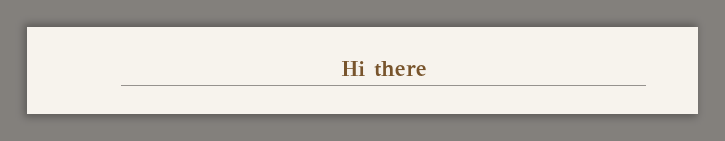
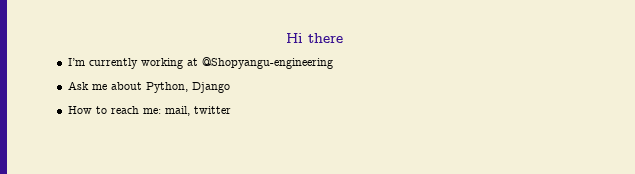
+ I’m currently working at @Shopyangu-engineering
+ Ask me about Python, Django
+ How to reach me: mail, twitter

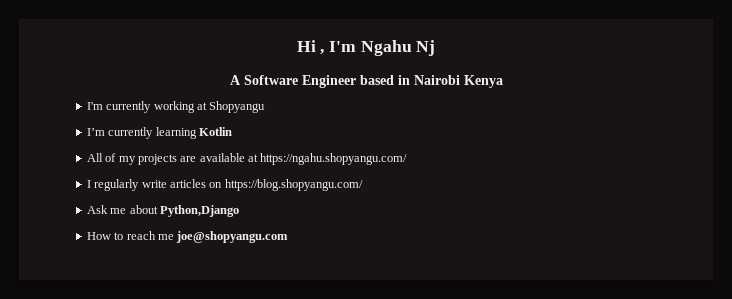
- Hi there
- I’m currently working at @Shopyangu-engineering
+ Hi , I'm Ngahu Nj
+ A Software Engineer based in Nairobi Kenya
+ I'm currently working at Shopyangu
+ I’m currently learning Kotlin
+ All of my projects are available at https://ngahu.shopyangu.com/
+ I regularly write articles on https://blog.shopyangu.com/
- Ask me about Python, Django
+ Ask me about Python,Django
- How to reach me: mail, twitter
+ How to reach me joe@shopyangu.com

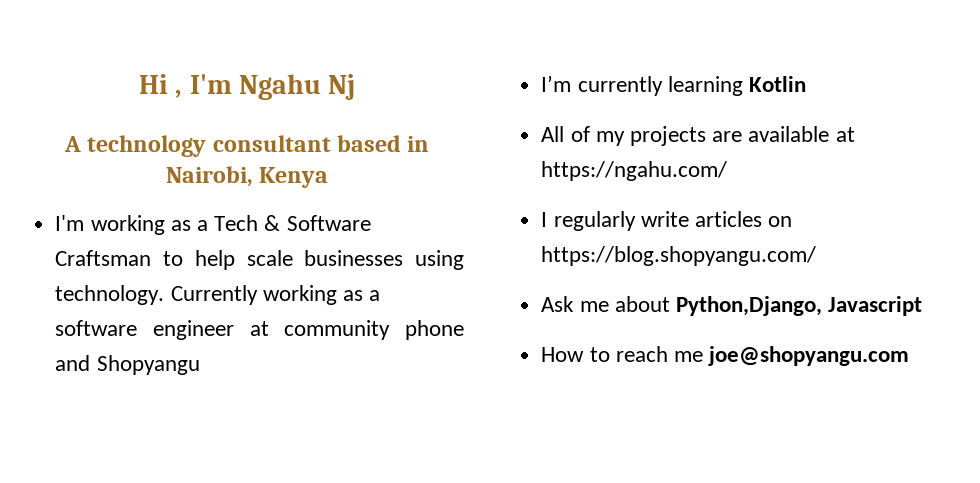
- A Software Engineer based in Nairobi Kenya
+ A technology consultant based in Nairobi, Kenya
- I'm currently working at Shopyangu
+ I'm working as a Tech & Software Craftsman to help scale businesses using technology. Currently working as a software engineer at community phone and Shopyangu
- All of my projects are available at https://ngahu.shopyangu.com/
+ All of my projects are available at https://ngahu.com/
- Ask me about Python,Django
+ Ask me about Python,Django, Javascript

